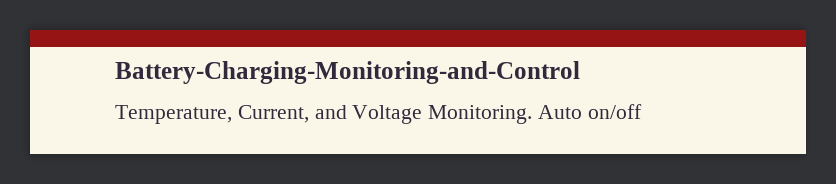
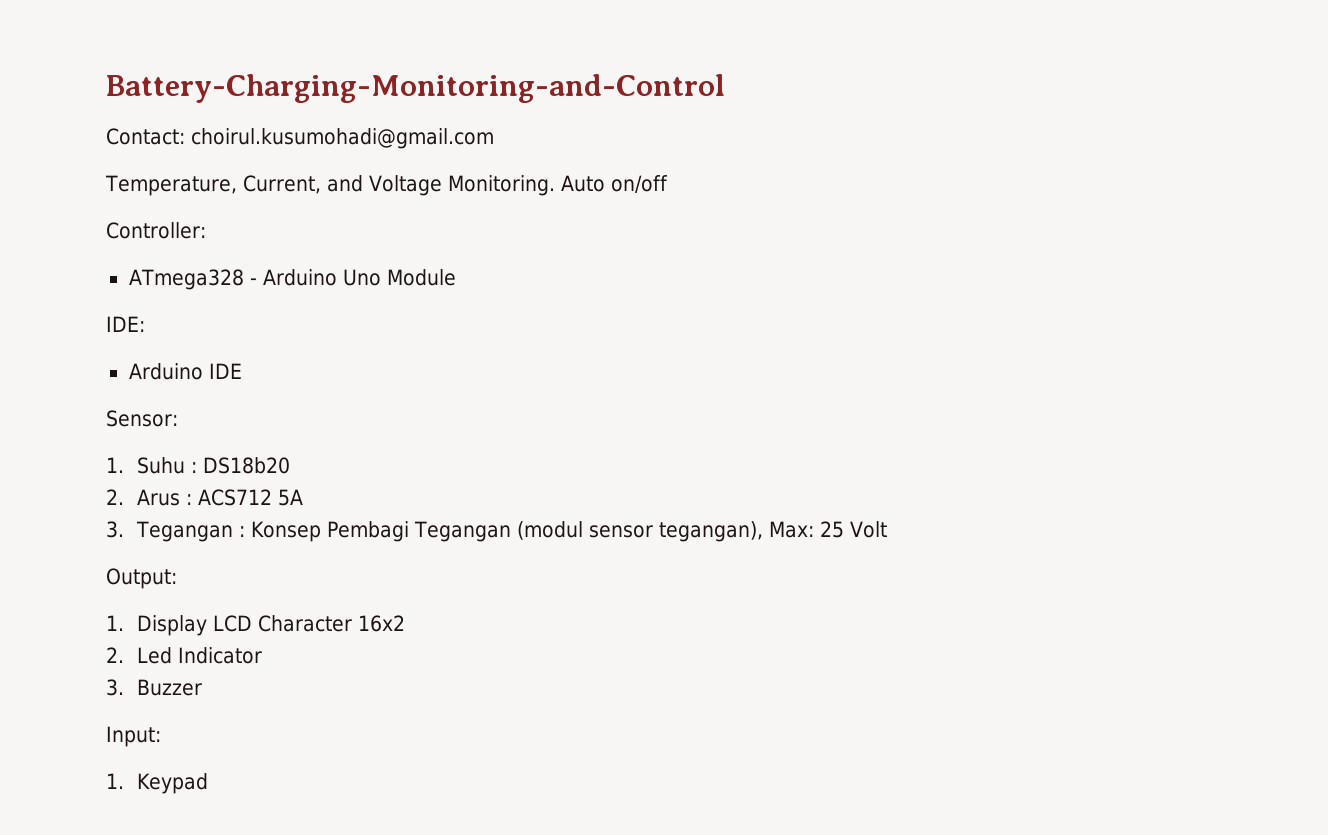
+ Contact: choirul.kusumohadi@gmail.com
+ Controller:
+ ATmega328 - Arduino Uno Module
+ IDE:
+ Arduino IDE
+ Sensor:
+ 1. Suhu : DS18b20
+ 2. Arus : ACS712 5A
+ 3. Tegangan : Konsep Pembagi Tegangan (modul sensor tegangan), Max: 25 Volt
+ Output:
+ 1. Display LCD Character 16x2
+ 2. Led Indicator
+ 3. Buzzer
+ Input:
+ 1. Keypad

